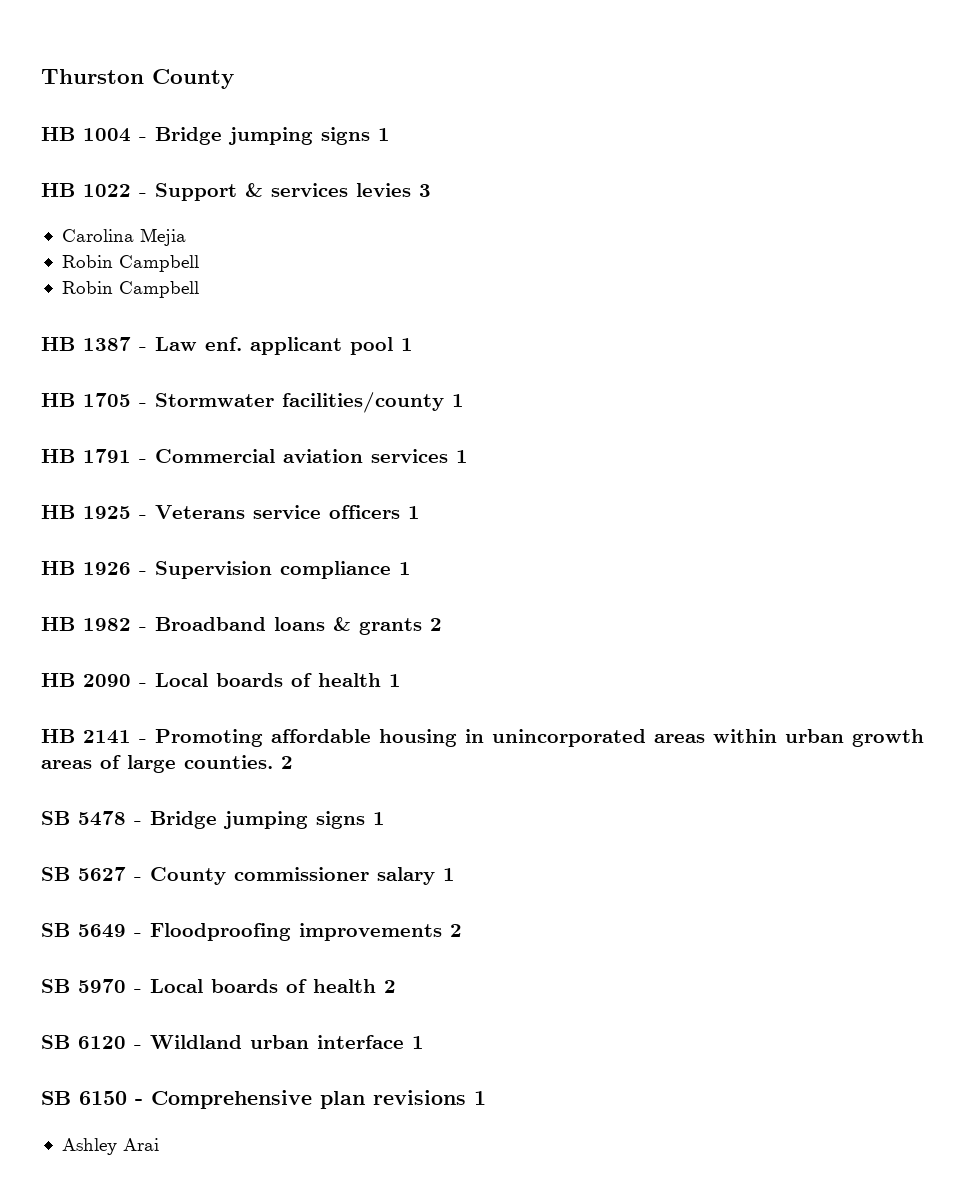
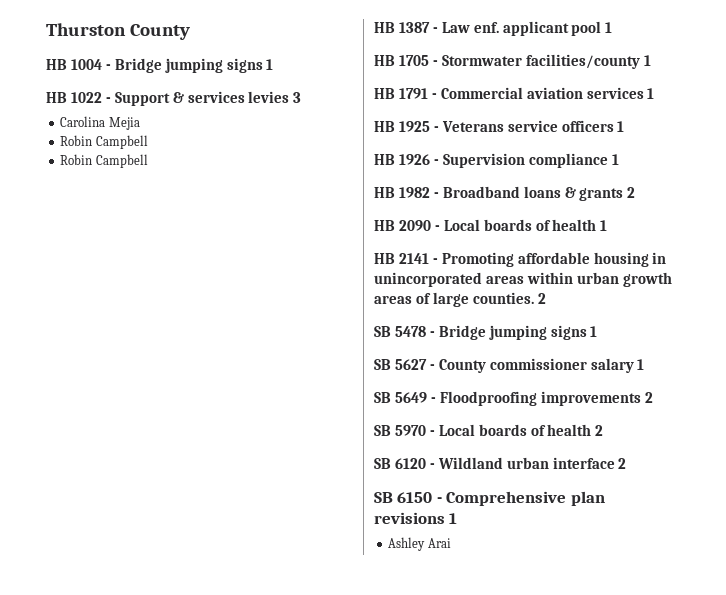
- SB 6120 - Wildland urban interface 1
+ SB 6120 - Wildland urban interface 2

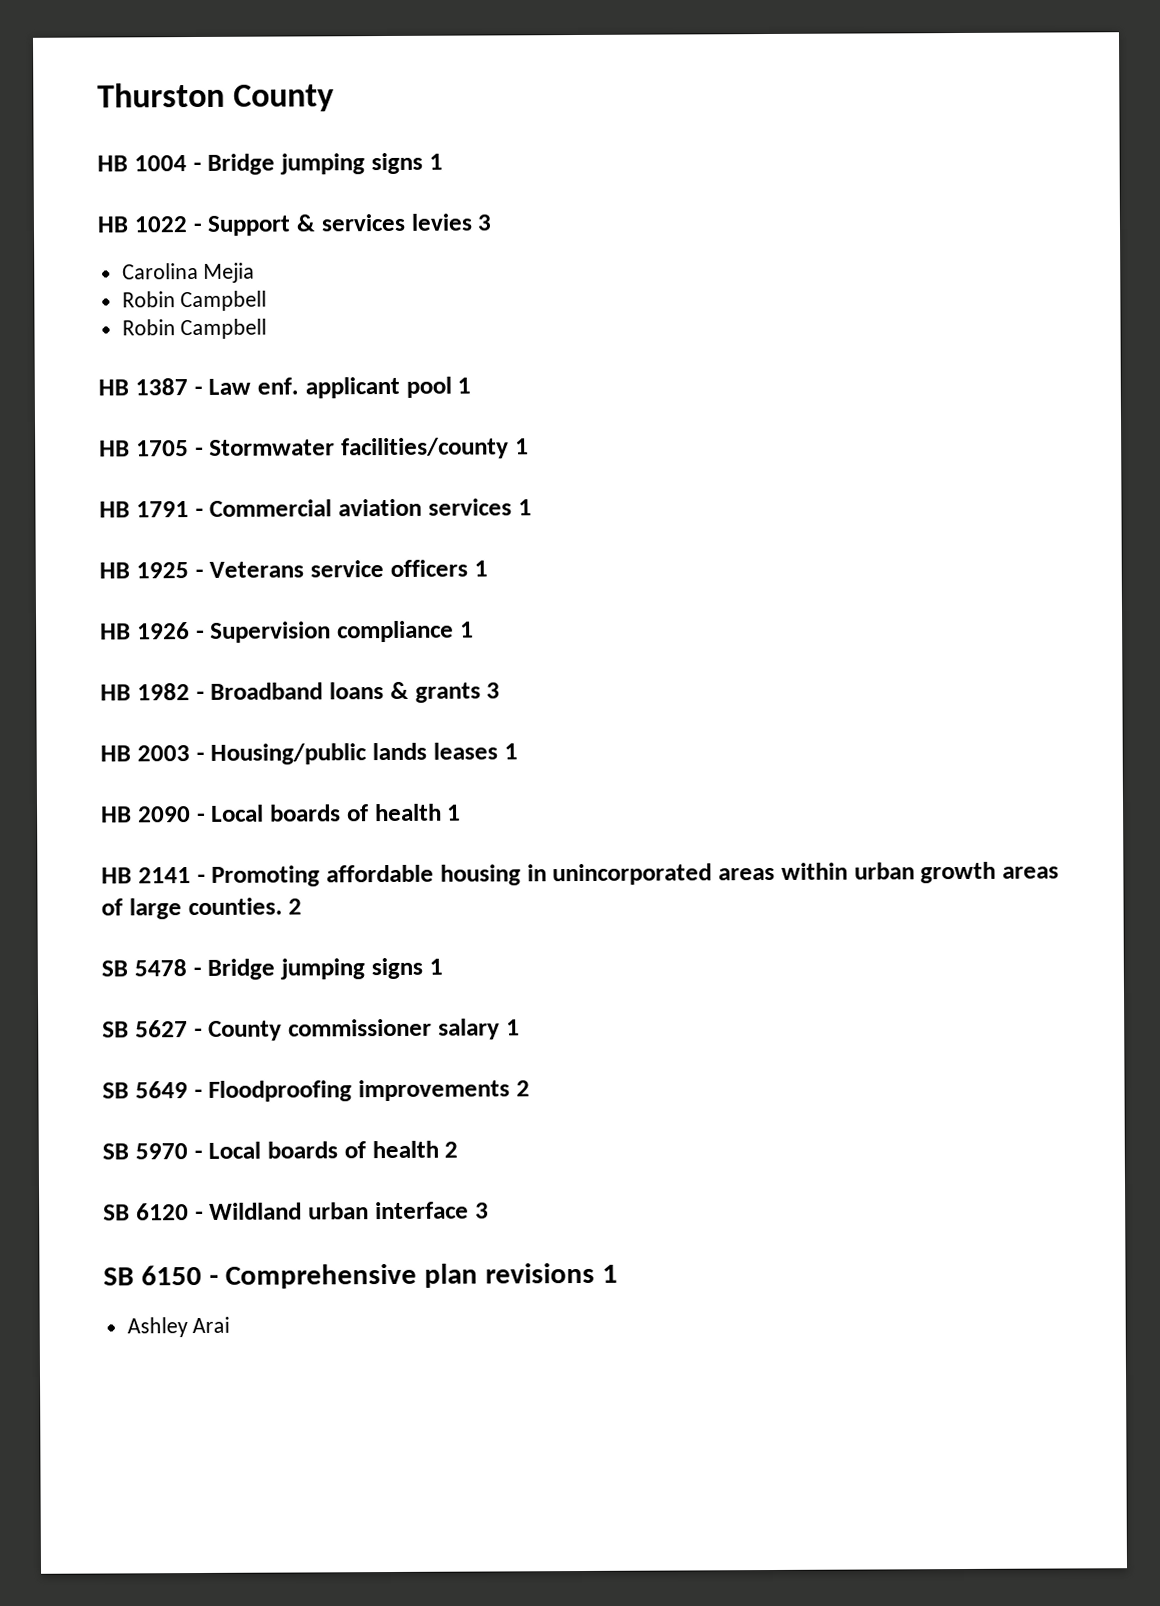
- HB 1982 - Broadband loans & grants 2
+ HB 1982 - Broadband loans & grants 3
+ HB 2003 - Housing/public lands leases 1
- SB 6120 - Wildland urban interface 2
+ SB 6120 - Wildland urban interface 3

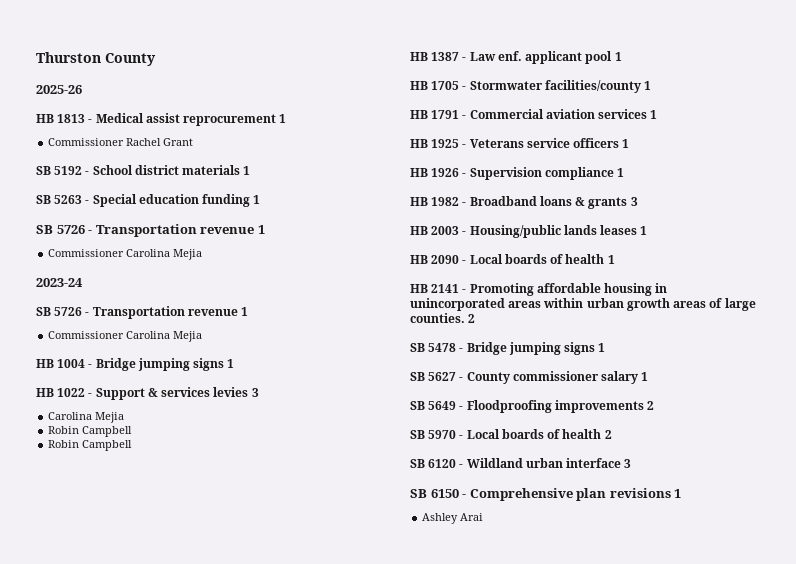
+ 2025-26
+ HB 1813 - Medical assist reprocurement 1
+ Commissioner Rachel Grant
+ SB 5192 - School district materials 1
+ SB 5263 - Special education funding 1
+ SB 5726 - Transportation revenue 1
+ Commissioner Carolina Mejia
+ 2023-24
+ SB 5726 - Transportation revenue 1
+ Commissioner Carolina Mejia

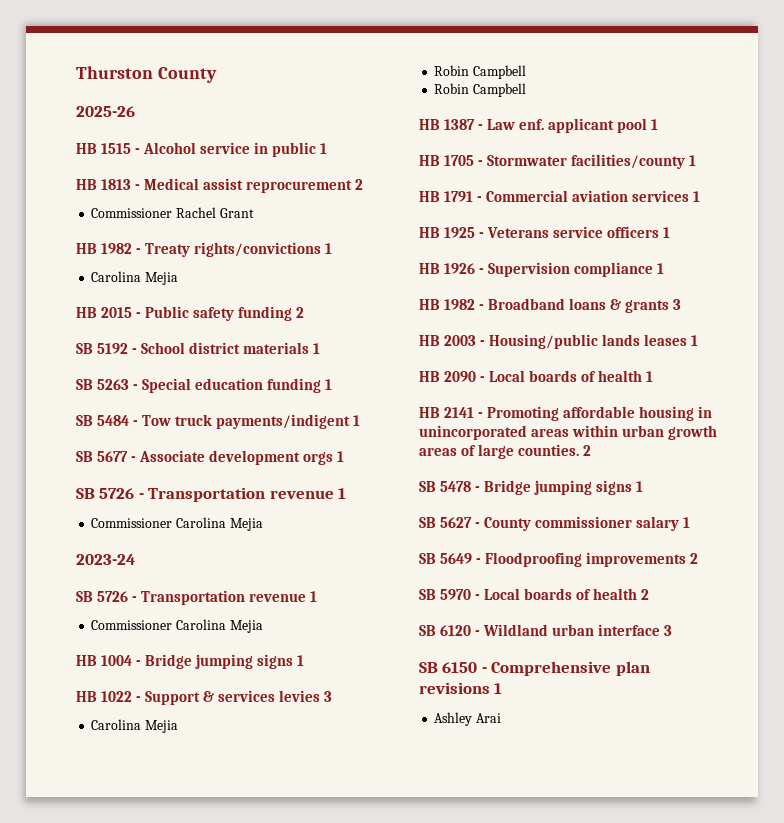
+ HB 1515 - Alcohol service in public 1
- HB 1813 - Medical assist reprocurement 1
+ HB 1813 - Medical assist reprocurement 2
+ HB 1982 - Treaty rights/convictions 1
+ Carolina Mejia
+ HB 2015 - Public safety funding 2
+ SB 5484 - Tow truck payments/indigent 1
+ SB 5677 - Associate development orgs 1

